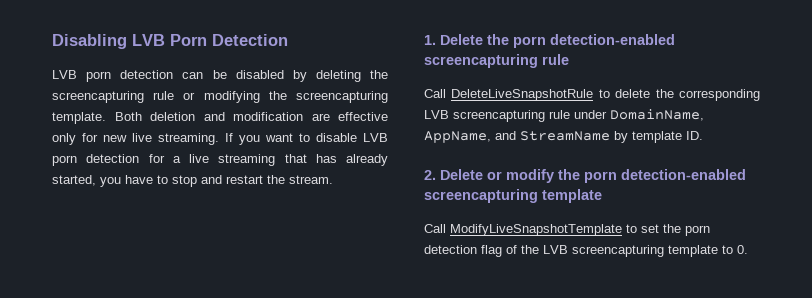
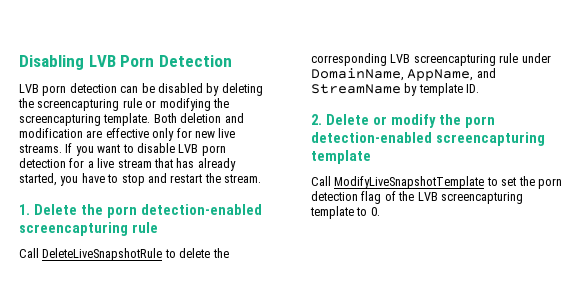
- Both deletion and modification are effective only for new live streaming.
+ Both deletion and modification are effective only for new live streams.
- If you want to disable LVB porn detection for a live streaming that has already started, you have to stop and restart the stream.
+ If you want to disable LVB porn detection for a live stream that has already started, you have to stop and restart the stream.

